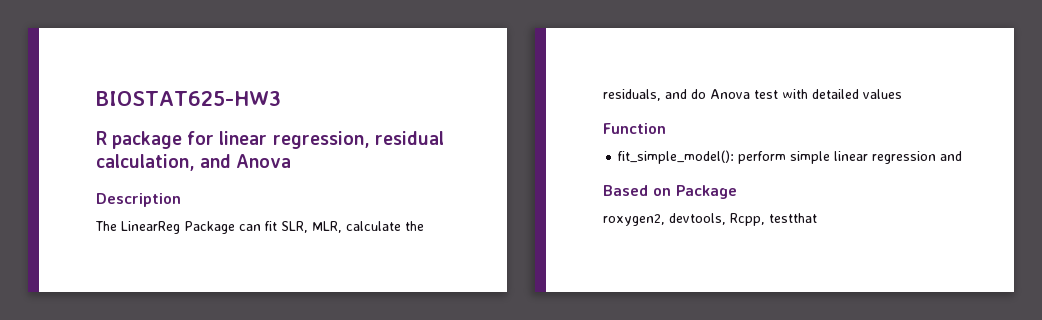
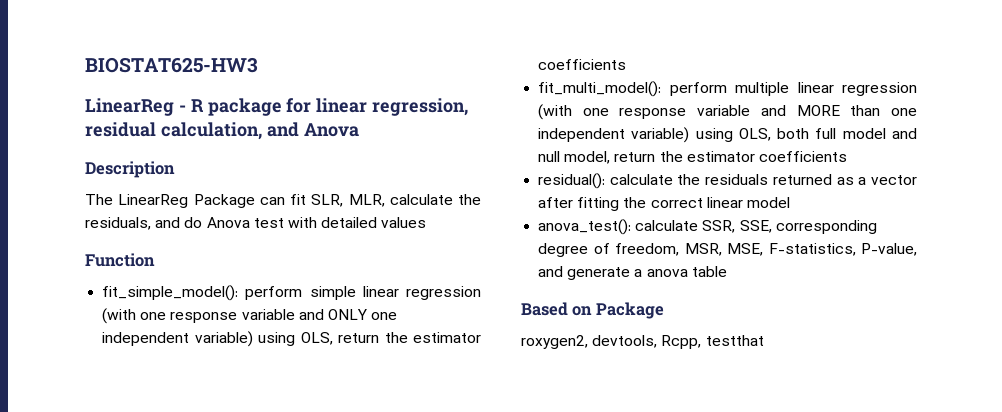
- R package for linear regression, residual calculation, and Anova
+ LinearReg - R package for linear regression, residual calculation, and Anova
- fit_simple_model(): perform simple linear regression and
+ fit_simple_model(): perform simple linear regression (with one response variable and ONLY one independent variable) using OLS, return the estimator coefficients
+ fit_multi_model(): perform multiple linear regression (with one response variable and MORE than one independent variable) using OLS, both full model and null model, return the estimator coefficients
+ residual(): calculate the residuals returned as a vector after fitting the correct linear model
+ anova_test(): calculate SSR, SSE, corresponding degree of freedom, MSR, MSE, F-statistics, P-value, and generate a anova table

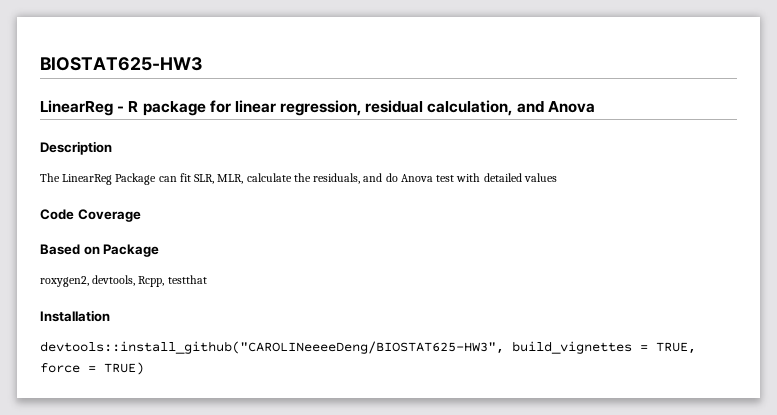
- Function
- fit_simple_model(): perform simple linear regression (with one response variable and ONLY one independent variable) using OLS, return the estimator coefficients
- fit_multi_model(): perform multiple linear regression (with one response variable and MORE than one independent variable) using OLS, both full model and null model, return the estimator coefficients
- residual(): calculate the residuals returned as a vector after fitting the correct linear model
- anova_test(): calculate SSR, SSE, corresponding degree of freedom, MSR, MSE, F-statistics, P-value, and generate a anova table
+ Code Coverage
+ Installation
+ devtools::install_github("CAROLINeeeeDeng/BIOSTAT625-HW3", build_vignettes = TRUE, force = TRUE)

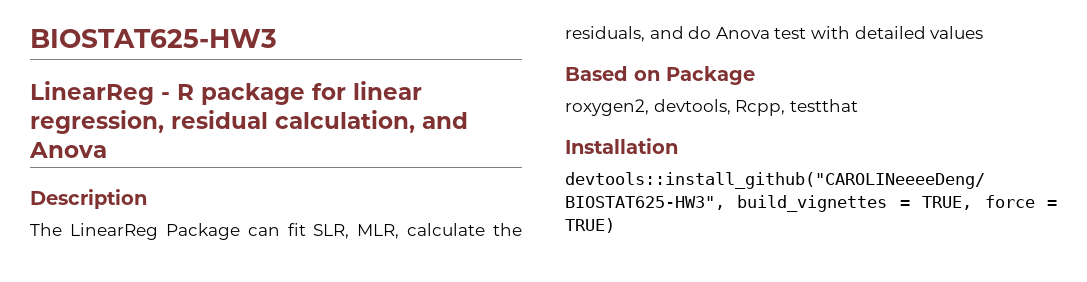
- Code Coverage

